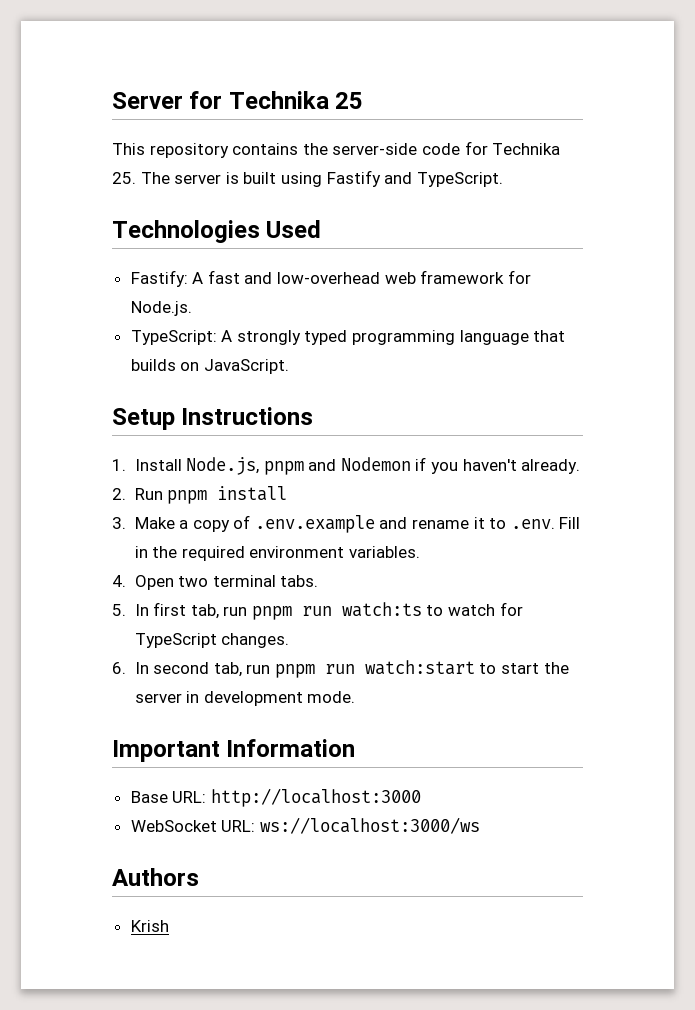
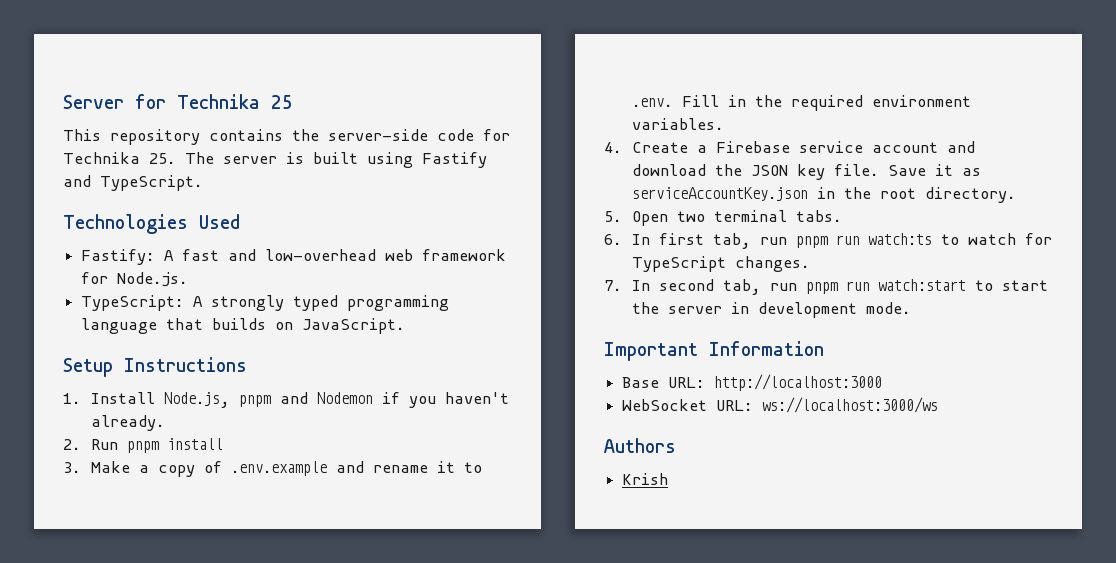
- 4. Open two terminal tabs.
+ 4. Create a Firebase service account and download the JSON key file. Save it as serviceAccountKey.json in the root directory.
+ 5. Open two terminal tabs.
- 5. In first tab, run pnpm run watch:ts to watch for TypeScript changes.
+ 6. In first tab, run pnpm run watch:ts to watch for TypeScript changes.
- 6. In second tab, run pnpm run watch:start to start the server in development mode.
+ 7. In second tab, run pnpm run watch:start to start the server in development mode.

